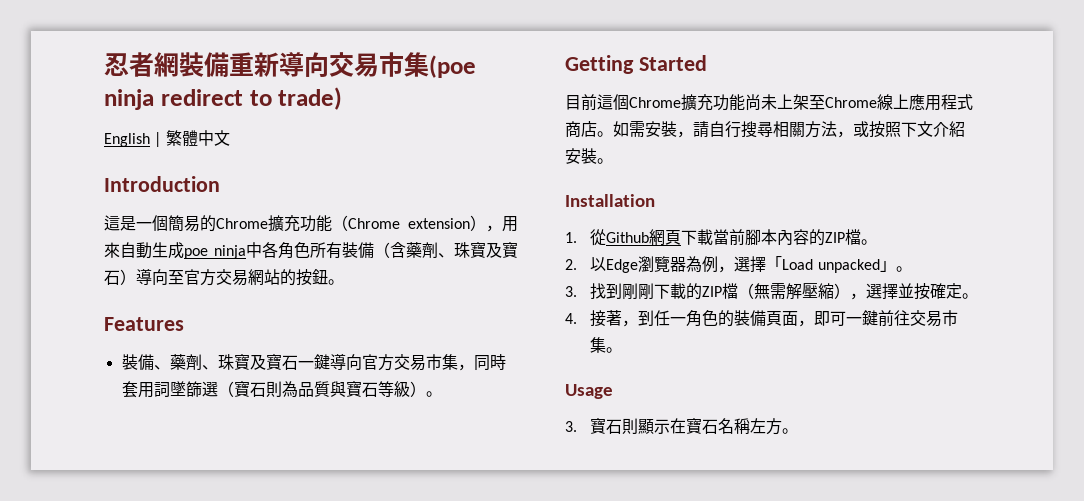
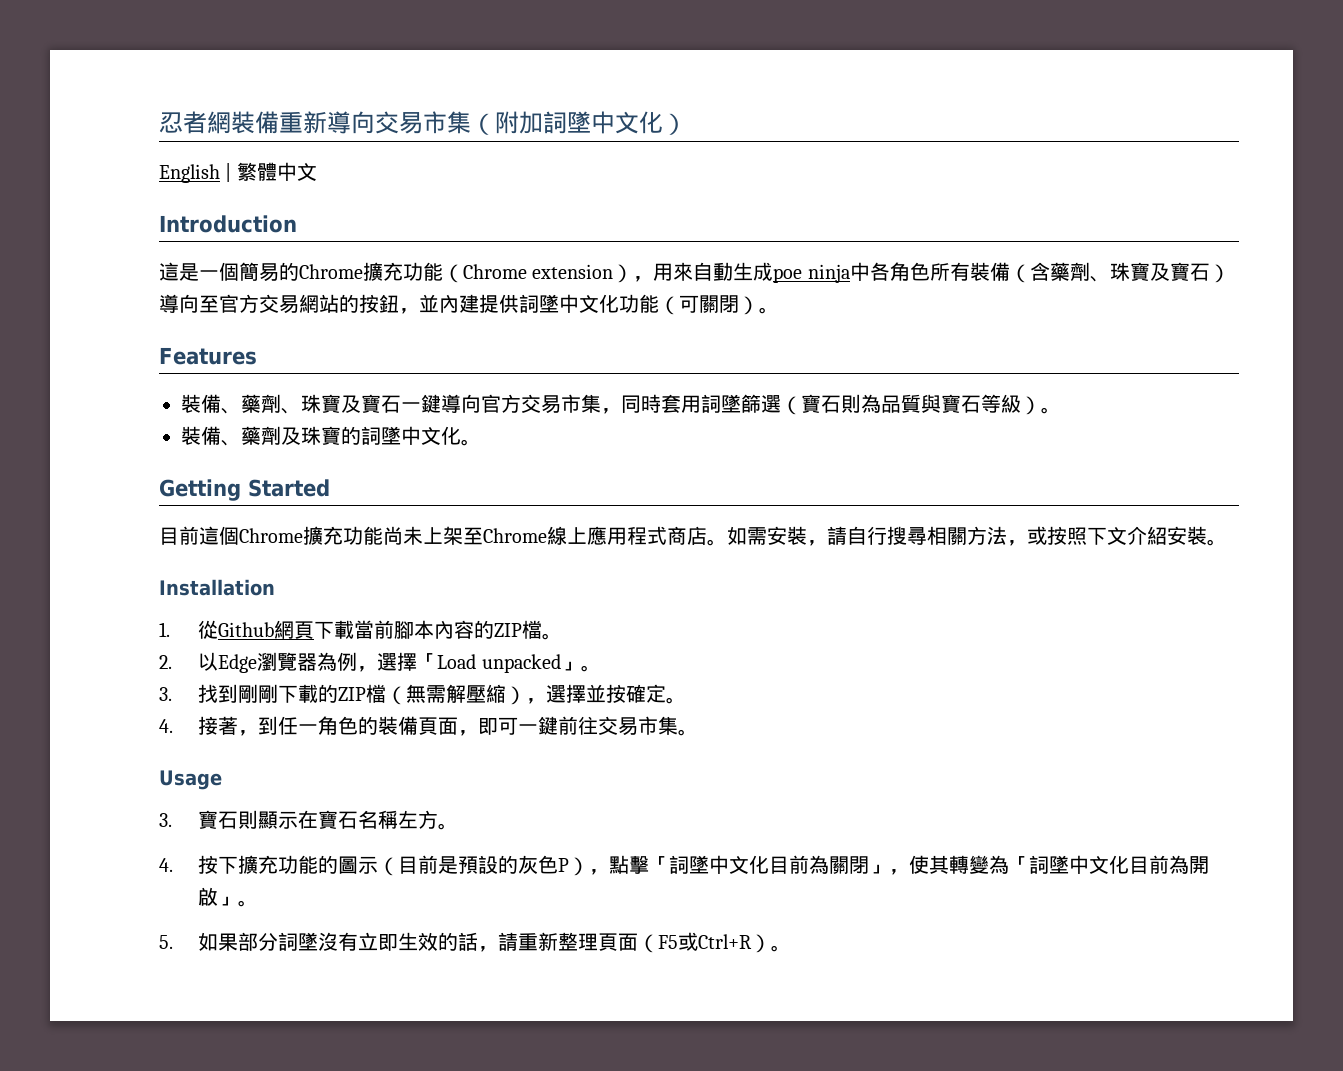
- 忍者網裝備重新導向交易市集(poe ninja redirect to trade)
+ 忍者網裝備重新導向交易市集（附加詞墜中文化）
- 這是一個簡易的Chrome擴充功能（Chrome extension），用來自動生成poe ninja中各角色所有裝備（含藥劑、珠寶及寶石）導向至官方交易網站的按鈕。
+ 這是一個簡易的Chrome擴充功能（Chrome extension），用來自動生成poe ninja中各角色所有裝備（含藥劑、珠寶及寶石）導向至官方交易網站的按鈕，並內建提供詞墜中文化功能（可關閉）。
+ 裝備、藥劑及珠寶的詞墜中文化。
+ 4.按下擴充功能的圖示（目前是預設的灰色P），點擊「詞墜中文化目前為關閉」，使其轉變為「詞墜中文化目前為開啟」。
+ 5.如果部分詞墜沒有立即生效的話，請重新整理頁面（F5或Ctrl+R）。

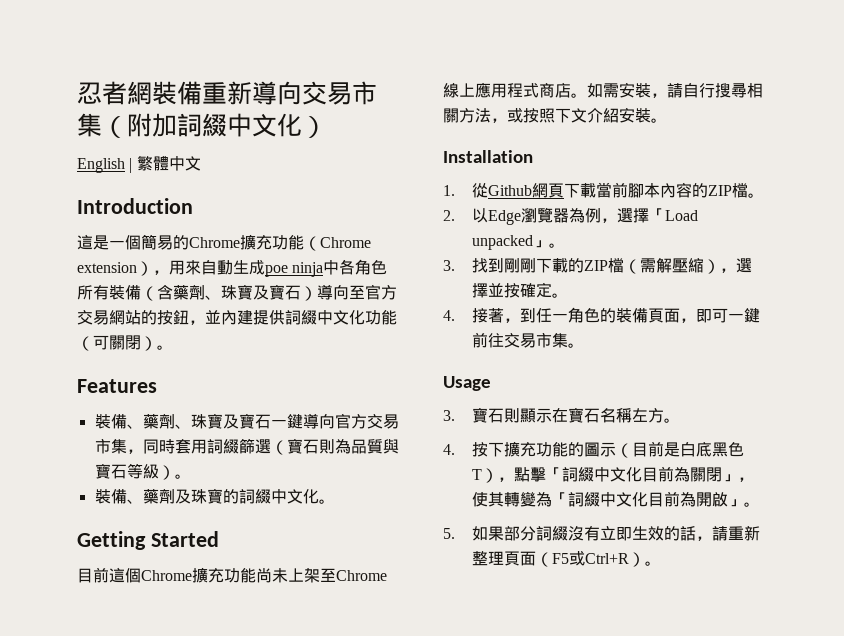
- 忍者網裝備重新導向交易市集（附加詞墜中文化）
+ 忍者網裝備重新導向交易市集（附加詞綴中文化）
- 這是一個簡易的Chrome擴充功能（Chrome extension），用來自動生成poe ninja中各角色所有裝備（含藥劑、珠寶及寶石）導向至官方交易網站的按鈕，並內建提供詞墜中文化功能（可關閉）。
+ 這是一個簡易的Chrome擴充功能（Chrome extension），用來自動生成poe ninja中各角色所有裝備（含藥劑、珠寶及寶石）導向至官方交易網站的按鈕，並內建提供詞綴中文化功能（可關閉）。
- 裝備、藥劑、珠寶及寶石一鍵導向官方交易市集，同時套用詞墜篩選（寶石則為品質與寶石等級）。
+ 裝備、藥劑、珠寶及寶石一鍵導向官方交易市集，同時套用詞綴篩選（寶石則為品質與寶石等級）。
- 裝備、藥劑及珠寶的詞墜中文化。
+ 裝備、藥劑及珠寶的詞綴中文化。
- 3.找到剛剛下載的ZIP檔（無需解壓縮），選擇並按確定。
+ 3.找到剛剛下載的ZIP檔（需解壓縮），選擇並按確定。
- 4.按下擴充功能的圖示（目前是預設的灰色P），點擊「詞墜中文化目前為關閉」，使其轉變為「詞墜中文化目前為開啟」。
+ 4.按下擴充功能的圖示（目前是白底黑色T），點擊「詞綴中文化目前為關閉」，使其轉變為「詞綴中文化目前為開啟」。
- 5.如果部分詞墜沒有立即生效的話，請重新整理頁面（F5或Ctrl+R）。
+ 5.如果部分詞綴沒有立即生效的話，請重新整理頁面（F5或Ctrl+R）。

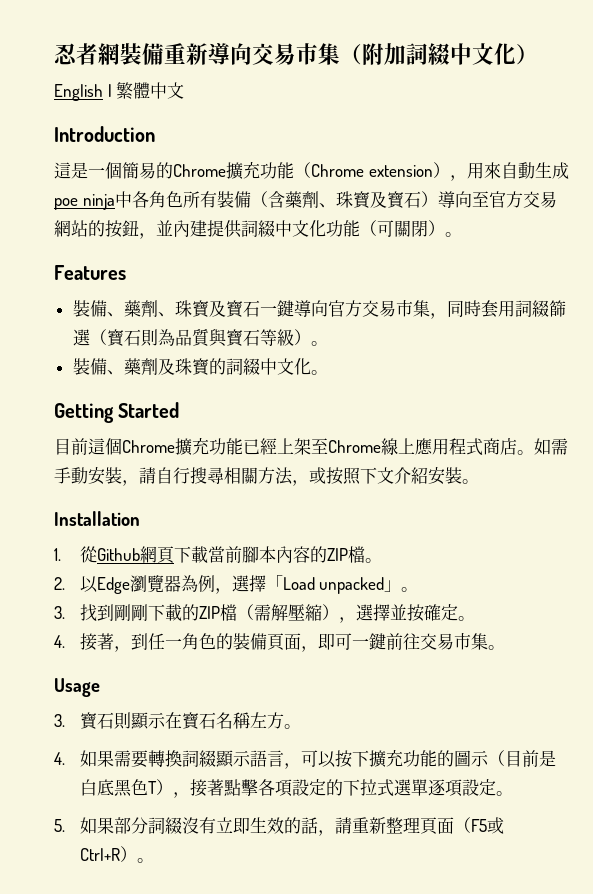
- 目前這個Chrome擴充功能尚未上架至Chrome線上應用程式商店。
+ 目前這個Chrome擴充功能已經上架至Chrome線上應用程式商店。
- 如需安裝，請自行搜尋相關方法，或按照下文介紹安裝。
+ 如需手動安裝，請自行搜尋相關方法，或按照下文介紹安裝。
- 4.按下擴充功能的圖示（目前是白底黑色T），點擊「詞綴中文化目前為關閉」，使其轉變為「詞綴中文化目前為開啟」。
+ 4.如果需要轉換詞綴顯示語言，可以按下擴充功能的圖示（目前是白底黑色T），接著點擊各項設定的下拉式選單逐項設定。

